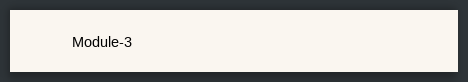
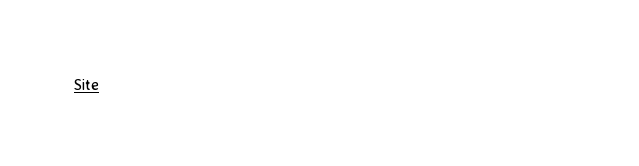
- Module-3
+ Site

